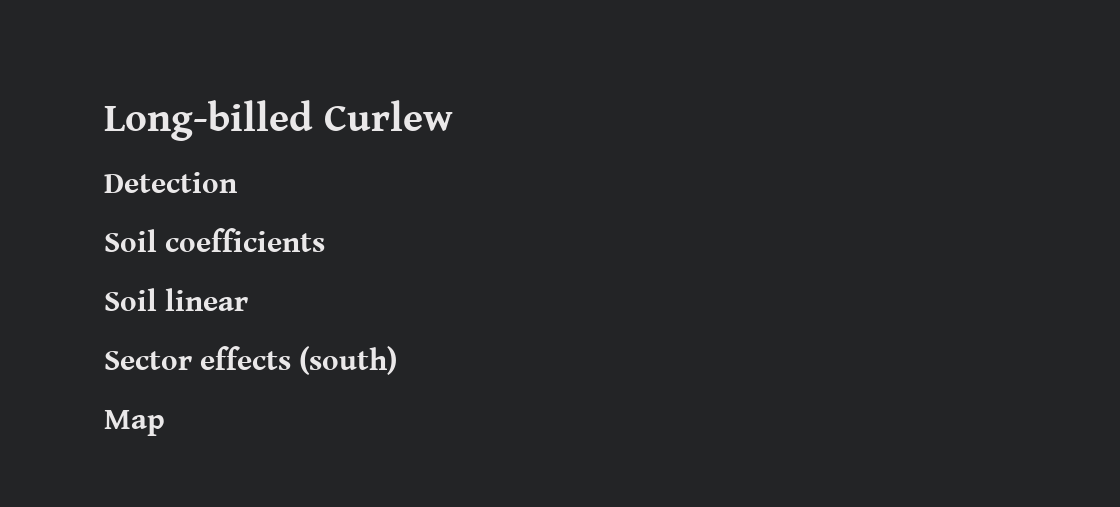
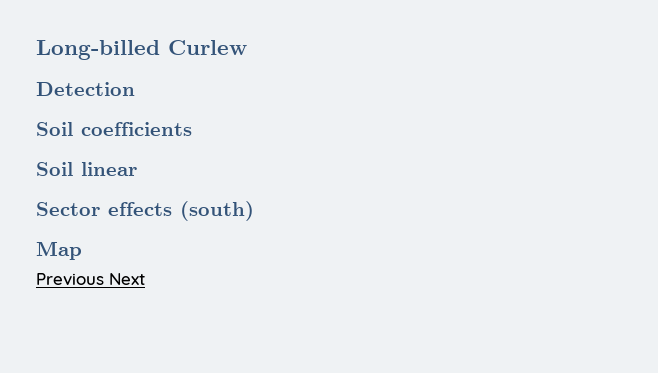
+ Previous Next

